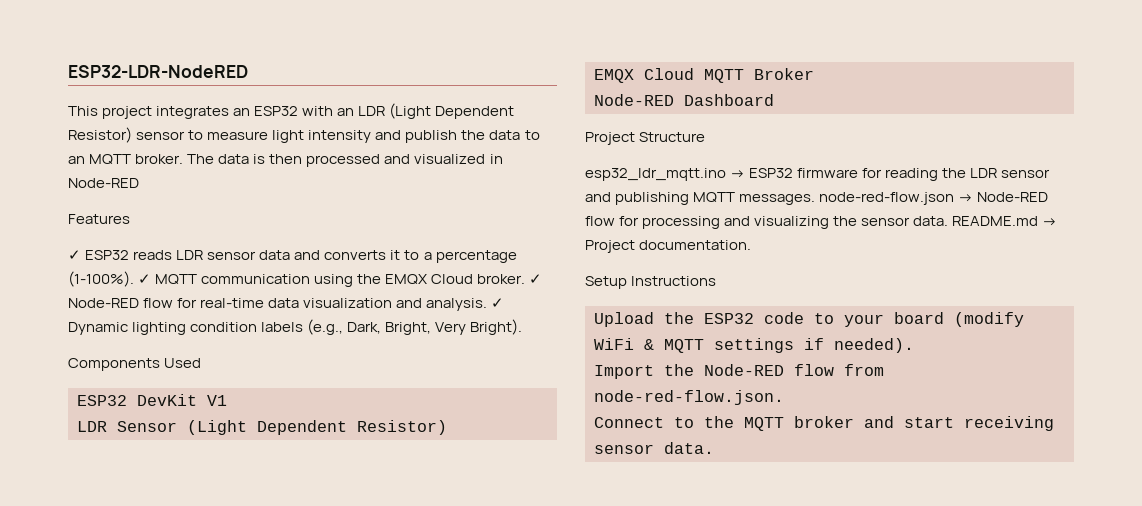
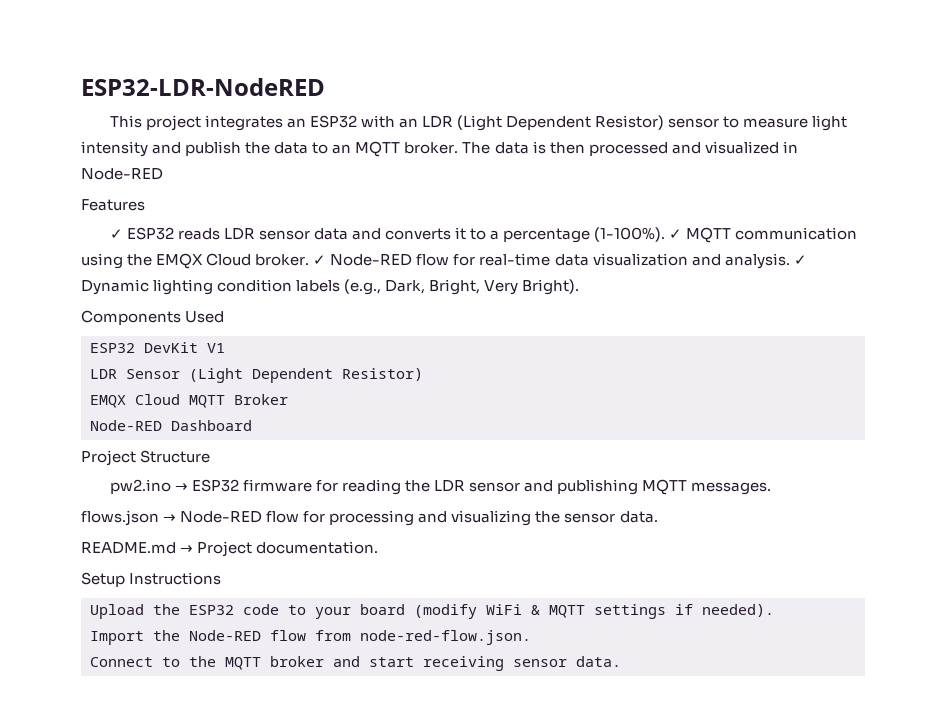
- esp32_ldr_mqtt.ino → ESP32 firmware for reading the LDR sensor and publishing MQTT messages. node-red-flow.json → Node-RED flow for processing and visualizing the sensor data. README.md → Project documentation.
+ pw2.ino → ESP32 firmware for reading the LDR sensor and publishing MQTT messages.
+ flows.json → Node-RED flow for processing and visualizing the sensor data.
+ README.md → Project documentation.

